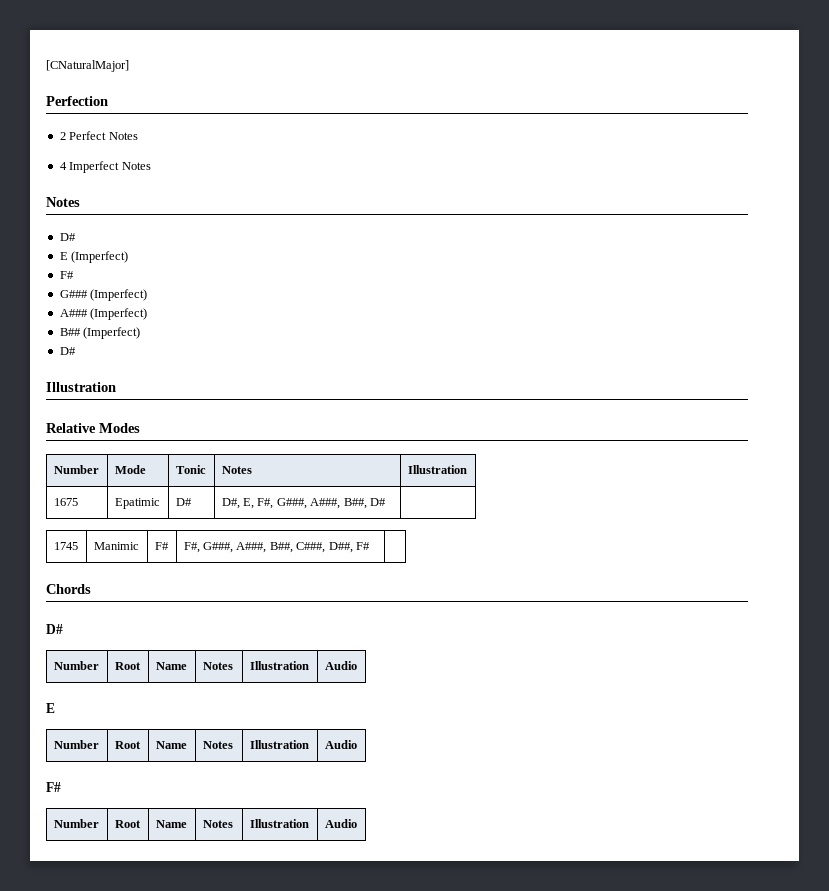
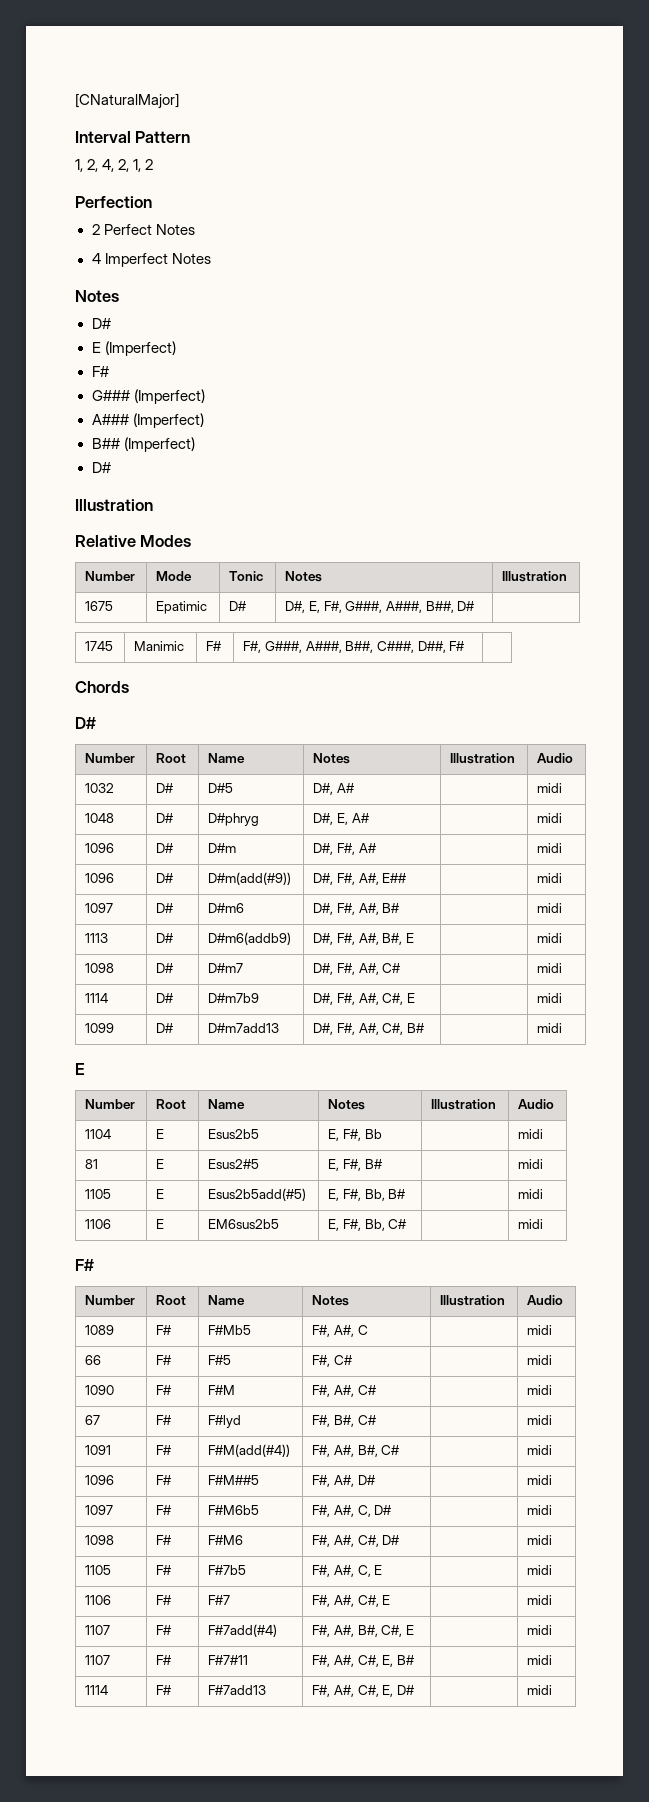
+ Interval Pattern
+ 1, 2, 4, 2, 1, 2
+ 1032 | D# | D#5 | D#, A# | | midi
+ 1048 | D# | D#phryg | D#, E, A# | | midi
+ 1096 | D# | D#m | D#, F#, A# | | midi
+ 1096 | D# | D#m(add(#9)) | D#, F#, A#, E## | | midi
+ 1097 | D# | D#m6 | D#, F#, A#, B# | | midi
+ 1113 | D# | D#m6(addb9) | D#, F#, A#, B#, E | | midi
+ 1098 | D# | D#m7 | D#, F#, A#, C# | | midi
+ 1114 | D# | D#m7b9 | D#, F#, A#, C#, E | | midi
+ 1099 | D# | D#m7add13 | D#, F#, A#, C#, B# | | midi
+ 1104 | E | Esus2b5 | E, F#, Bb | | midi
+ 81 | E | Esus2#5 | E, F#, B# | | midi
+ 1105 | E | Esus2b5add(#5) | E, F#, Bb, B# | | midi
+ 1106 | E | EM6sus2b5 | E, F#, Bb, C# | | midi
+ 1089 | F# | F#Mb5 | F#, A#, C | | midi
+ 66 | F# | F#5 | F#, C# | | midi
+ 1090 | F# | F#M | F#, A#, C# | | midi
+ 67 | F# | F#lyd | F#, B#, C# | | midi
+ 1091 | F# | F#M(add(#4)) | F#, A#, B#, C# | | midi
+ 1096 | F# | F#M##5 | F#, A#, D# | | midi
+ 1097 | F# | F#M6b5 | F#, A#, C, D# | | midi
+ 1098 | F# | F#M6 | F#, A#, C#, D# | | midi
+ 1105 | F# | F#7b5 | F#, A#, C, E | | midi
+ 1106 | F# | F#7 | F#, A#, C#, E | | midi
+ 1107 | F# | F#7add(#4) | F#, A#, B#, C#, E | | midi
+ 1107 | F# | F#7#11 | F#, A#, C#, E, B# | | midi
+ 1114 | F# | F#7add13 | F#, A#, C#, E, D# | | midi

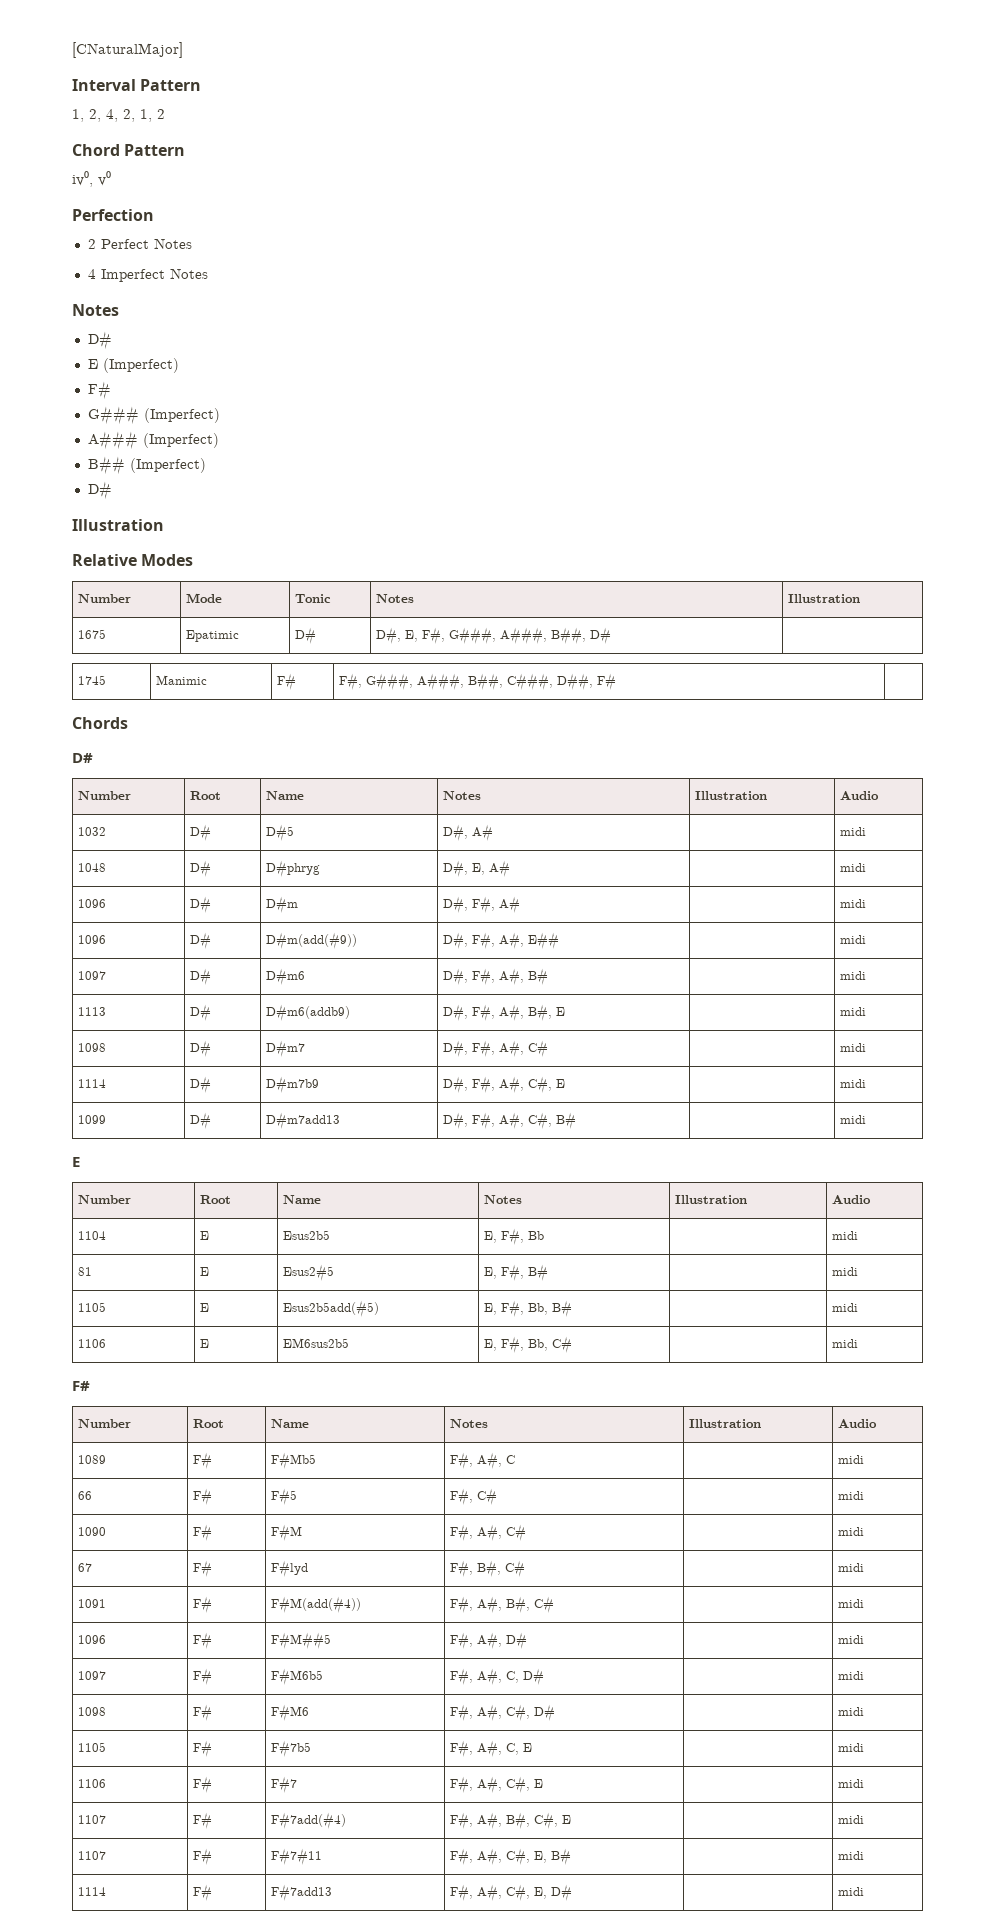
+ Chord Pattern
+ iv⁰, v⁰

